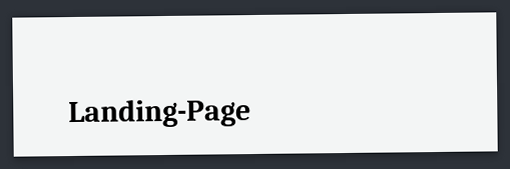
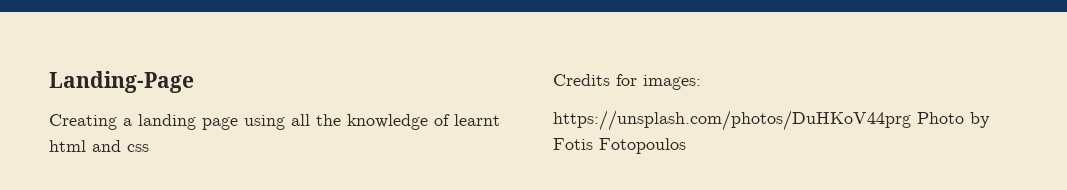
+ Creating a landing page using all the knowledge of learnt html and css
+ Credits for images:
+ https://unsplash.com/photos/DuHKoV44prg Photo by Fotis Fotopoulos

